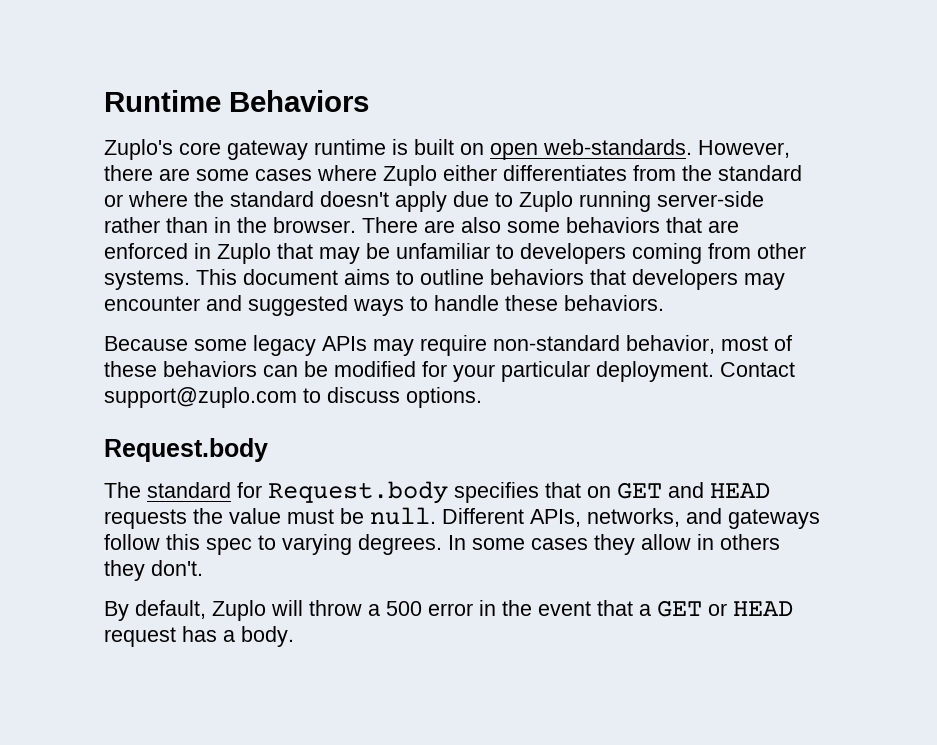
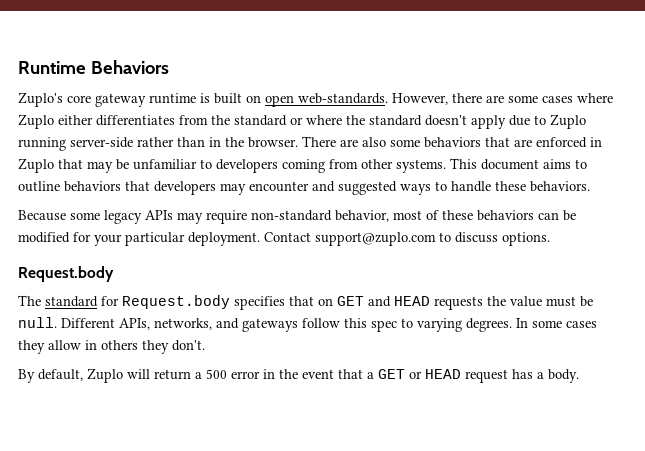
- By default, Zuplo will throw a 500 error in the event that a GET or HEAD request has a body.
+ By default, Zuplo will return a 500 error in the event that a GET or HEAD request has a body.

